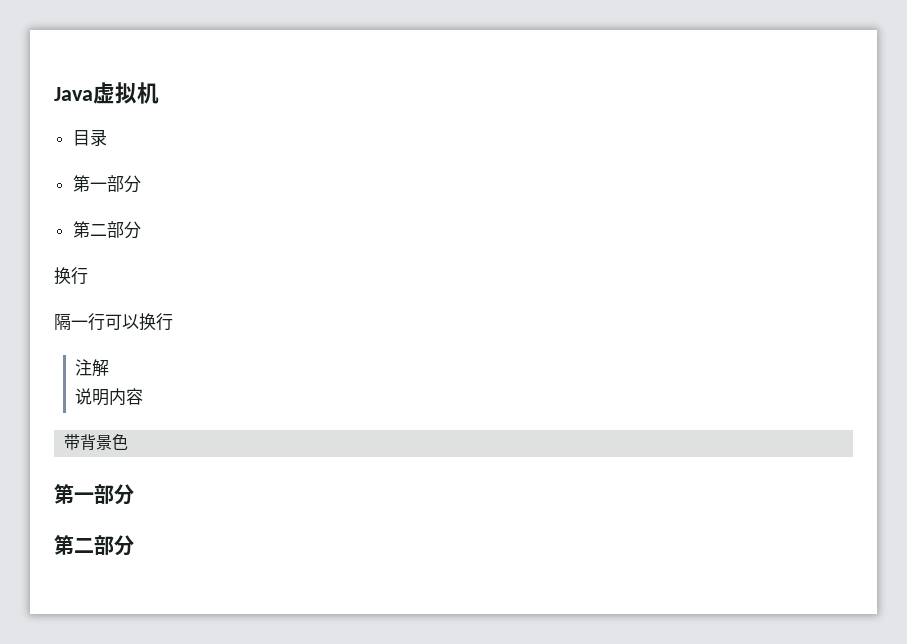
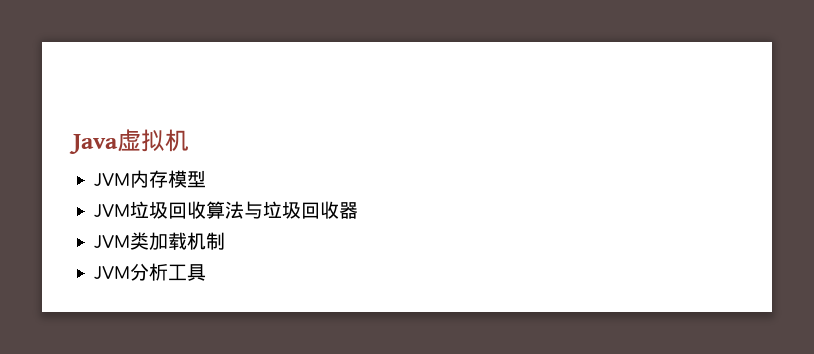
- 目录
- 第一部分
- 第二部分
- 换行
- 隔一行可以换行
- 注解
- 说明内容
- 带背景色
- 第一部分
- 第二部分
+ JVM内存模型
+ JVM垃圾回收算法与垃圾回收器
+ JVM类加载机制
+ JVM分析工具

